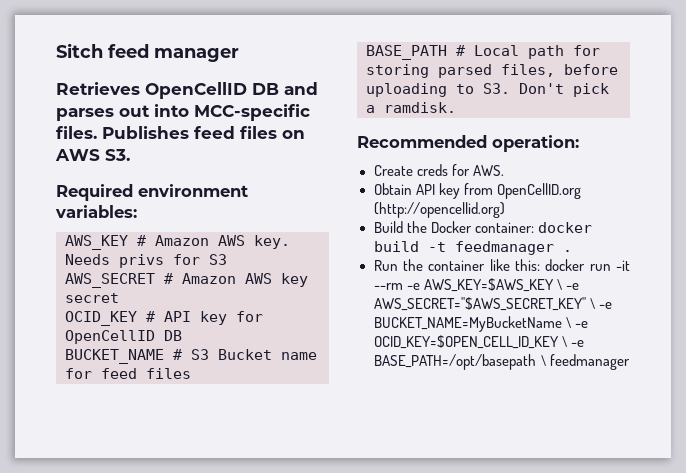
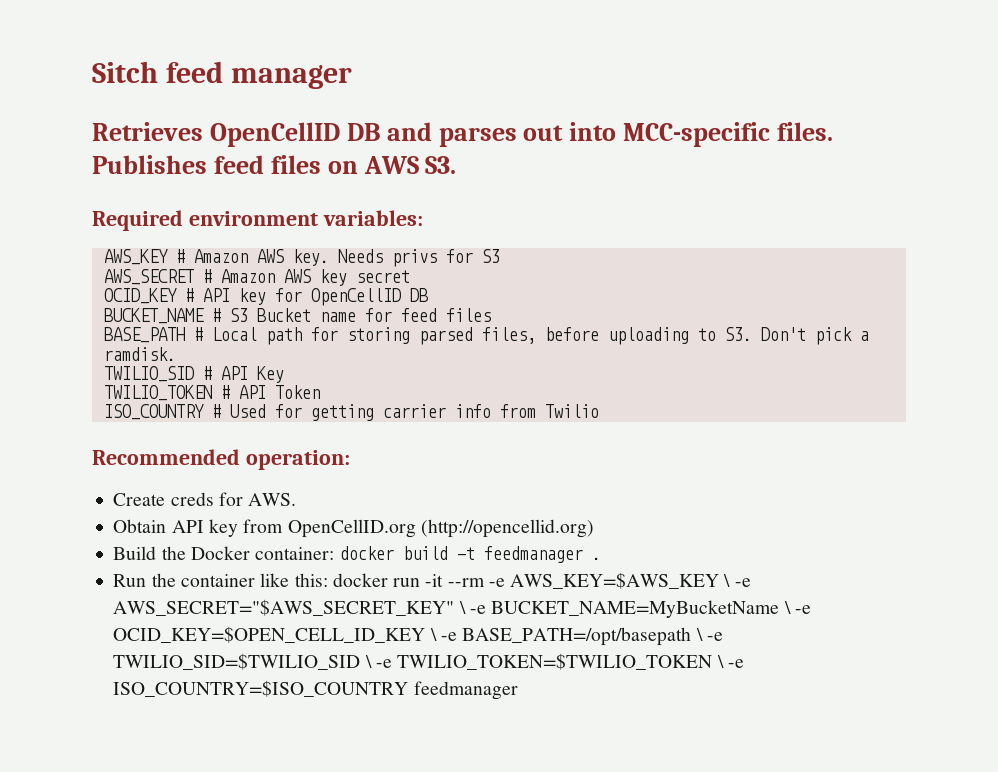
+ TWILIO_SID # API Key
+ TWILIO_TOKEN # API Token
+ ISO_COUNTRY # Used for getting carrier info from Twilio
- Run the container like this: docker run -it --rm -e AWS_KEY=$AWS_KEY \ -e AWS_SECRET="$AWS_SECRET_KEY" \ -e BUCKET_NAME=MyBucketName \ -e OCID_KEY=$OPEN_CELL_ID_KEY \ -e BASE_PATH=/opt/basepath \ feedmanager
+ Run the container like this: docker run -it --rm -e AWS_KEY=$AWS_KEY \ -e AWS_SECRET="$AWS_SECRET_KEY" \ -e BUCKET_NAME=MyBucketName \ -e OCID_KEY=$OPEN_CELL_ID_KEY \ -e BASE_PATH=/opt/basepath \ -e TWILIO_SID=$TWILIO_SID \ -e TWILIO_TOKEN=$TWILIO_TOKEN \ -e ISO_COUNTRY=$ISO_COUNTRY feedmanager

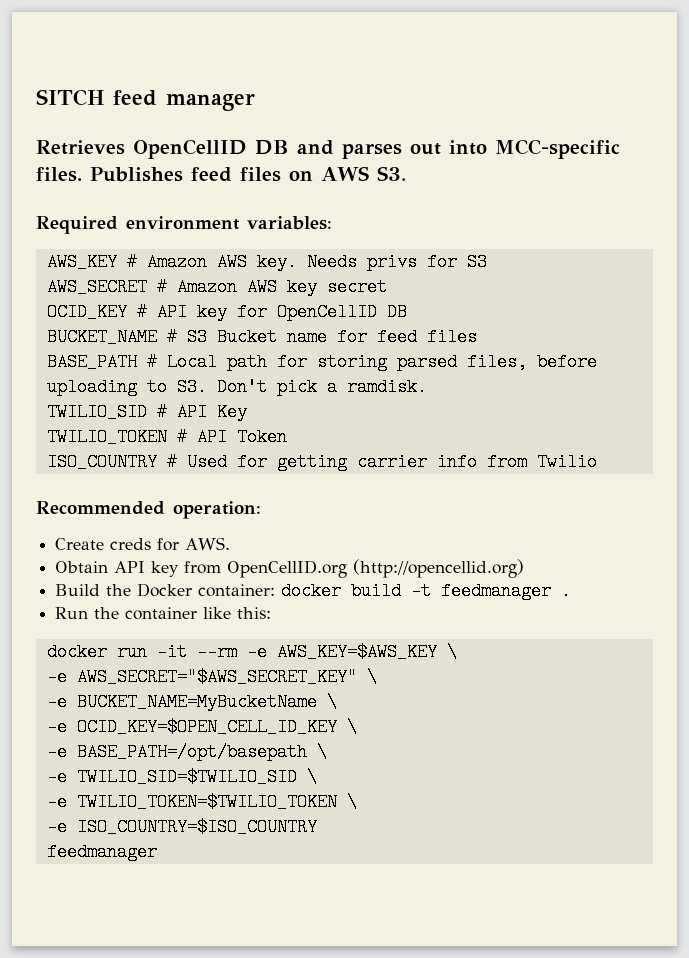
- Sitch feed manager
+ SITCH feed manager
- Run the container like this: docker run -it --rm -e AWS_KEY=$AWS_KEY \ -e AWS_SECRET="$AWS_SECRET_KEY" \ -e BUCKET_NAME=MyBucketName \ -e OCID_KEY=$OPEN_CELL_ID_KEY \ -e BASE_PATH=/opt/basepath \ -e TWILIO_SID=$TWILIO_SID \ -e TWILIO_TOKEN=$TWILIO_TOKEN \ -e ISO_COUNTRY=$ISO_COUNTRY feedmanager
+ Run the container like this:
+ docker run -it --rm -e AWS_KEY=$AWS_KEY \
+ -e AWS_SECRET="$AWS_SECRET_KEY" \
+ -e BUCKET_NAME=MyBucketName \
+ -e OCID_KEY=$OPEN_CELL_ID_KEY \
+ -e BASE_PATH=/opt/basepath \
+ -e TWILIO_SID=$TWILIO_SID \
+ -e TWILIO_TOKEN=$TWILIO_TOKEN \
+ -e ISO_COUNTRY=$ISO_COUNTRY
+ feedmanager

